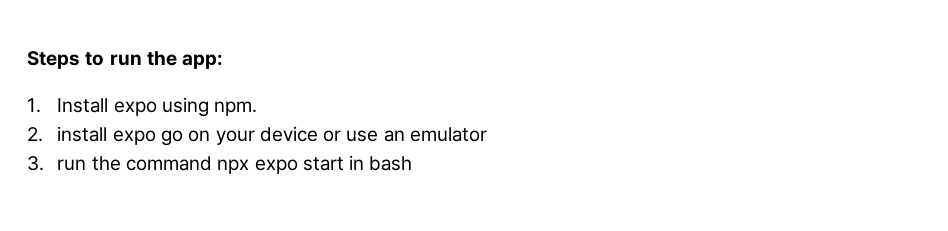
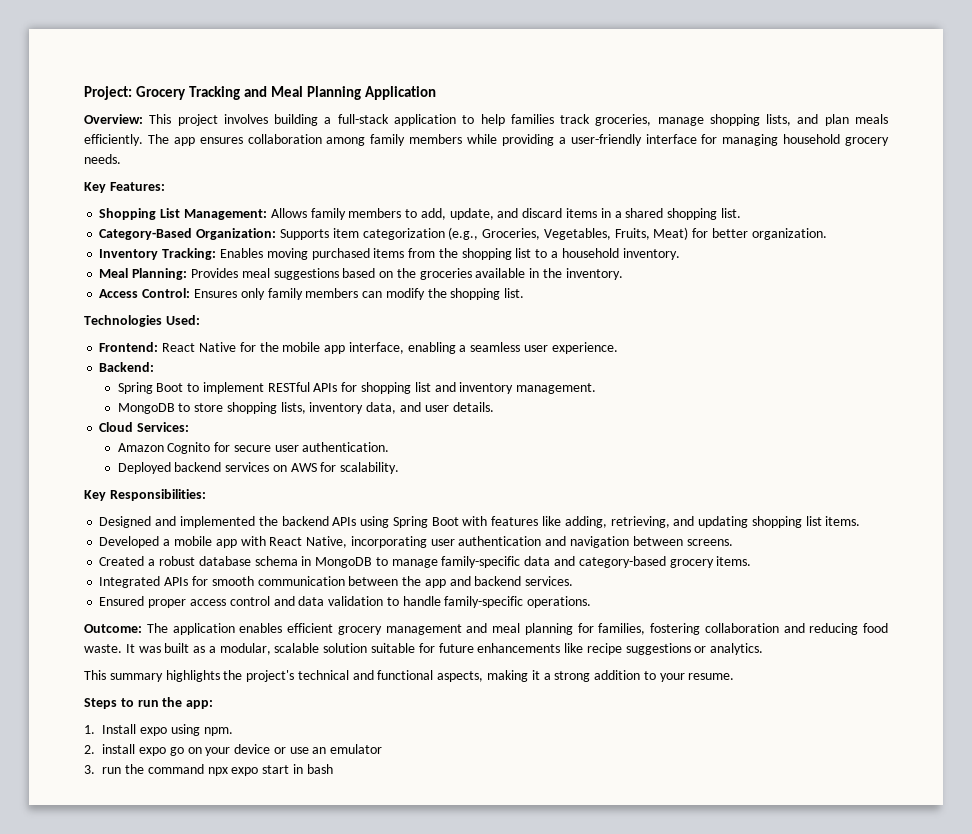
+ Project: Grocery Tracking and Meal Planning Application
+ Overview: This project involves building a full-stack application to help families track groceries, manage shopping lists, and plan meals efficiently. The app ensures collaboration among family members while providing a user-friendly interface for managing household grocery needs.
+ Key Features:
+ Shopping List Management: Allows family members to add, update, and discard items in a shared shopping list.
+ Category-Based Organization: Supports item categorization (e.g., Groceries, Vegetables, Fruits, Meat) for better organization.
+ Inventory Tracking: Enables moving purchased items from the shopping list to a household inventory.
+ Meal Planning: Provides meal suggestions based on the groceries available in the inventory.
+ Access Control: Ensures only family members can modify the shopping list.
+ Technologies Used:
+ Frontend: React Native for the mobile app interface, enabling a seamless user experience.
+ Backend:
+ Spring Boot to implement RESTful APIs for shopping list and inventory management.
+ MongoDB to store shopping lists, inventory data, and user details.
+ Cloud Services:
+ Amazon Cognito for secure user authentication.
+ Deployed backend services on AWS for scalability.
+ Key Responsibilities:
+ Designed and implemented the backend APIs using Spring Boot with features like adding, retrieving, and updating shopping list items.
+ Developed a mobile app with React Native, incorporating user authentication and navigation between screens.
+ Created a robust database schema in MongoDB to manage family-specific data and category-based grocery items.
+ Integrated APIs for smooth communication between the app and backend services.
+ Ensured proper access control and data validation to handle family-specific operations.
+ Outcome: The application enables efficient grocery management and meal planning for families, fostering collaboration and reducing food waste. It was built as a modular, scalable solution suitable for future enhancements like recipe suggestions or analytics.
+ This summary highlights the project's technical and functional aspects, making it a strong addition to your resume.

